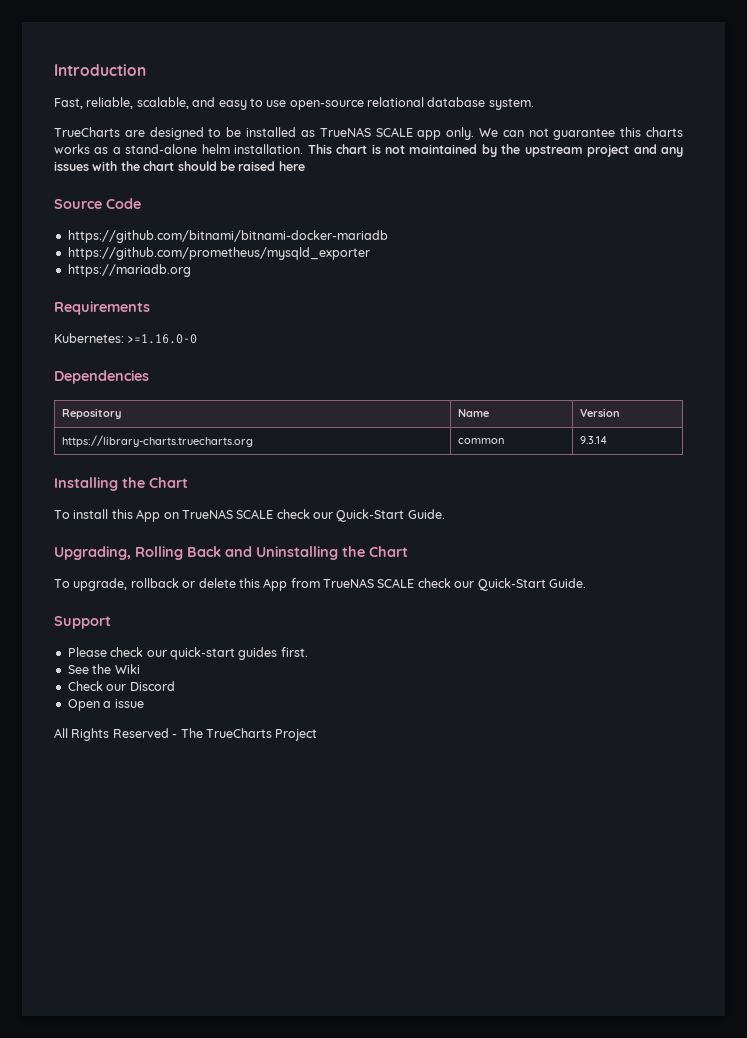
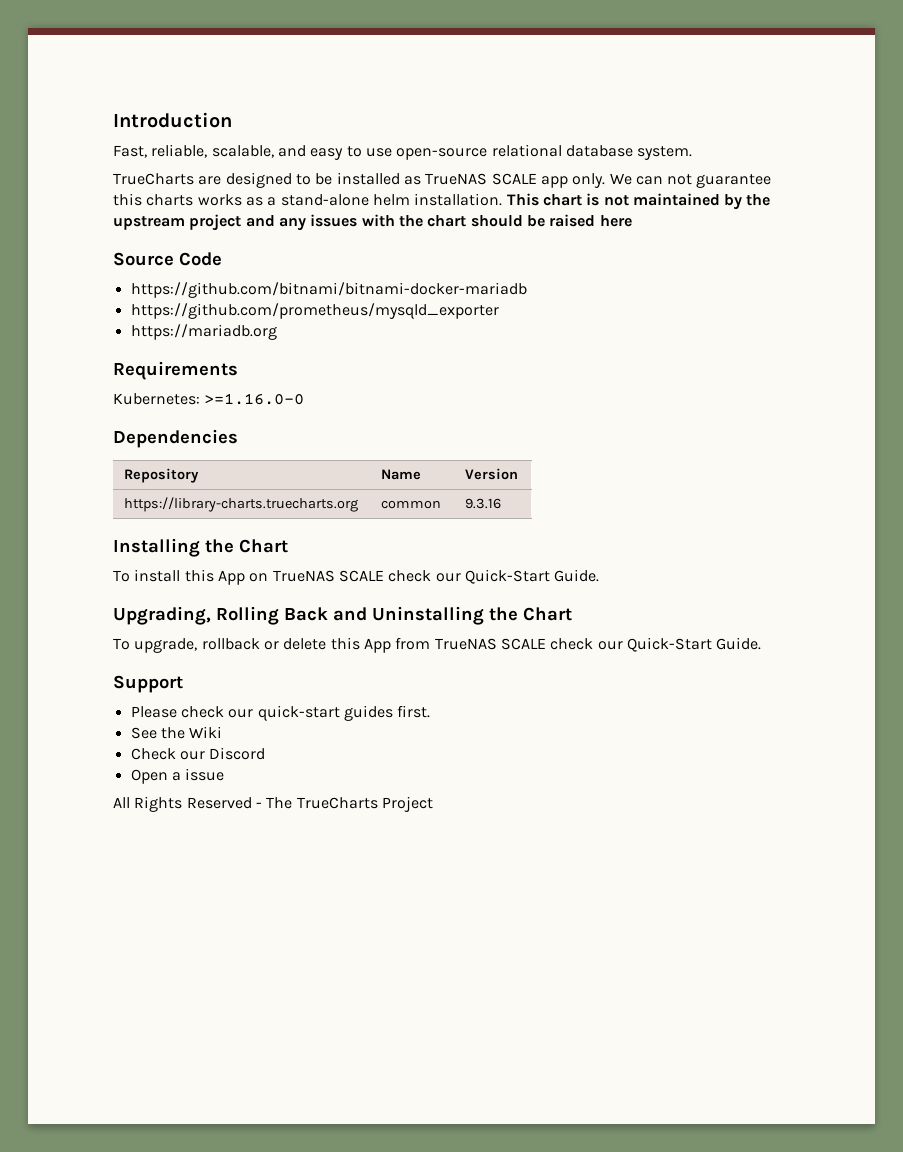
- https://library-charts.truecharts.org | common | 9.3.14
+ https://library-charts.truecharts.org | common | 9.3.16

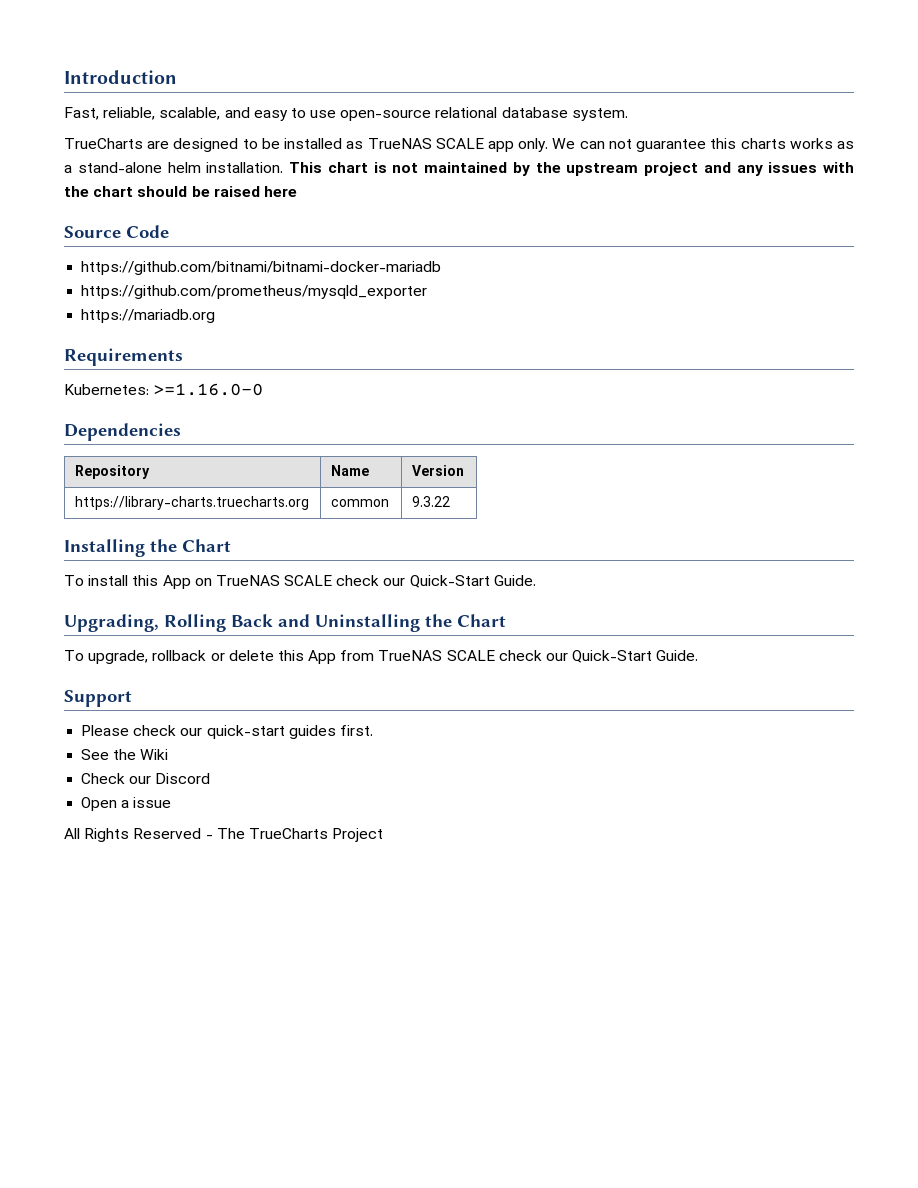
- https://library-charts.truecharts.org | common | 9.3.16
+ https://library-charts.truecharts.org | common | 9.3.22

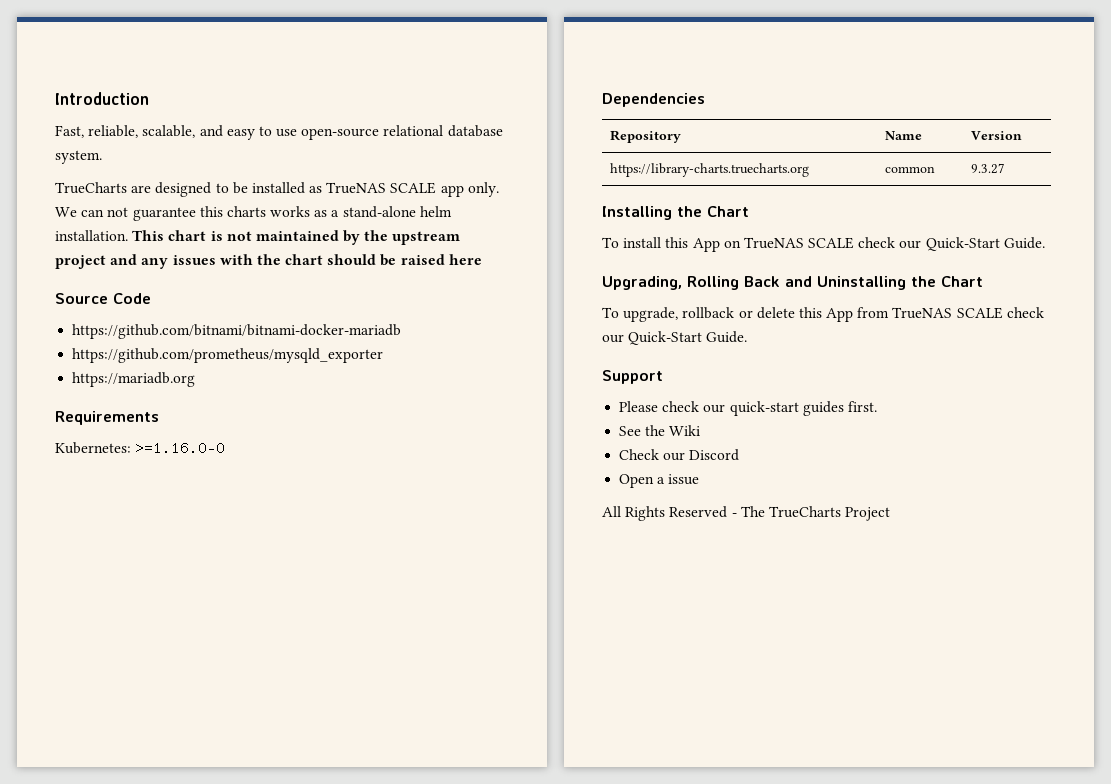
- https://library-charts.truecharts.org | common | 9.3.22
+ https://library-charts.truecharts.org | common | 9.3.27

